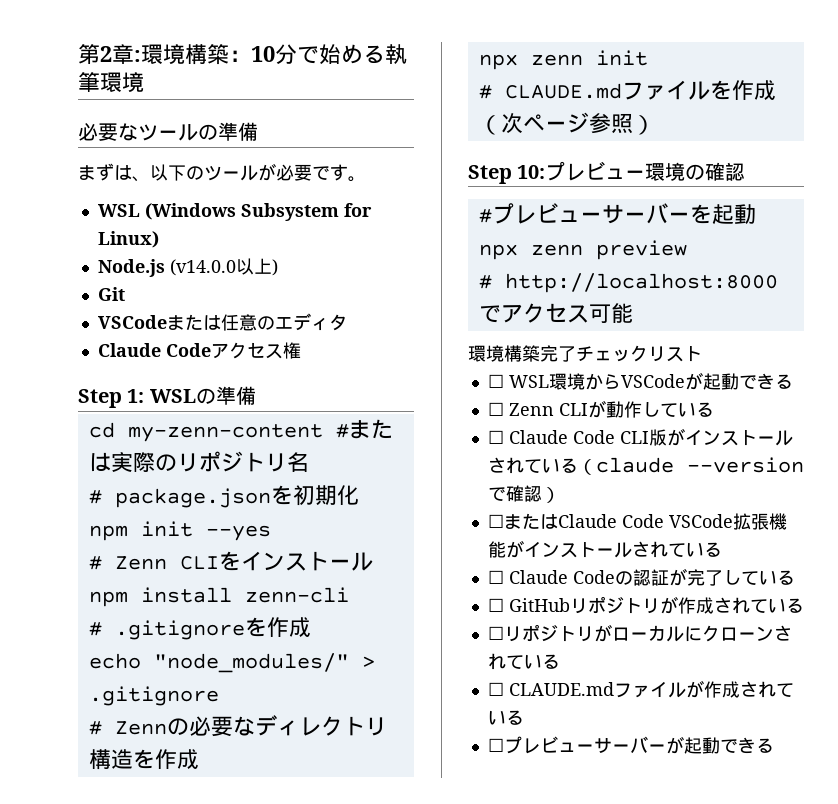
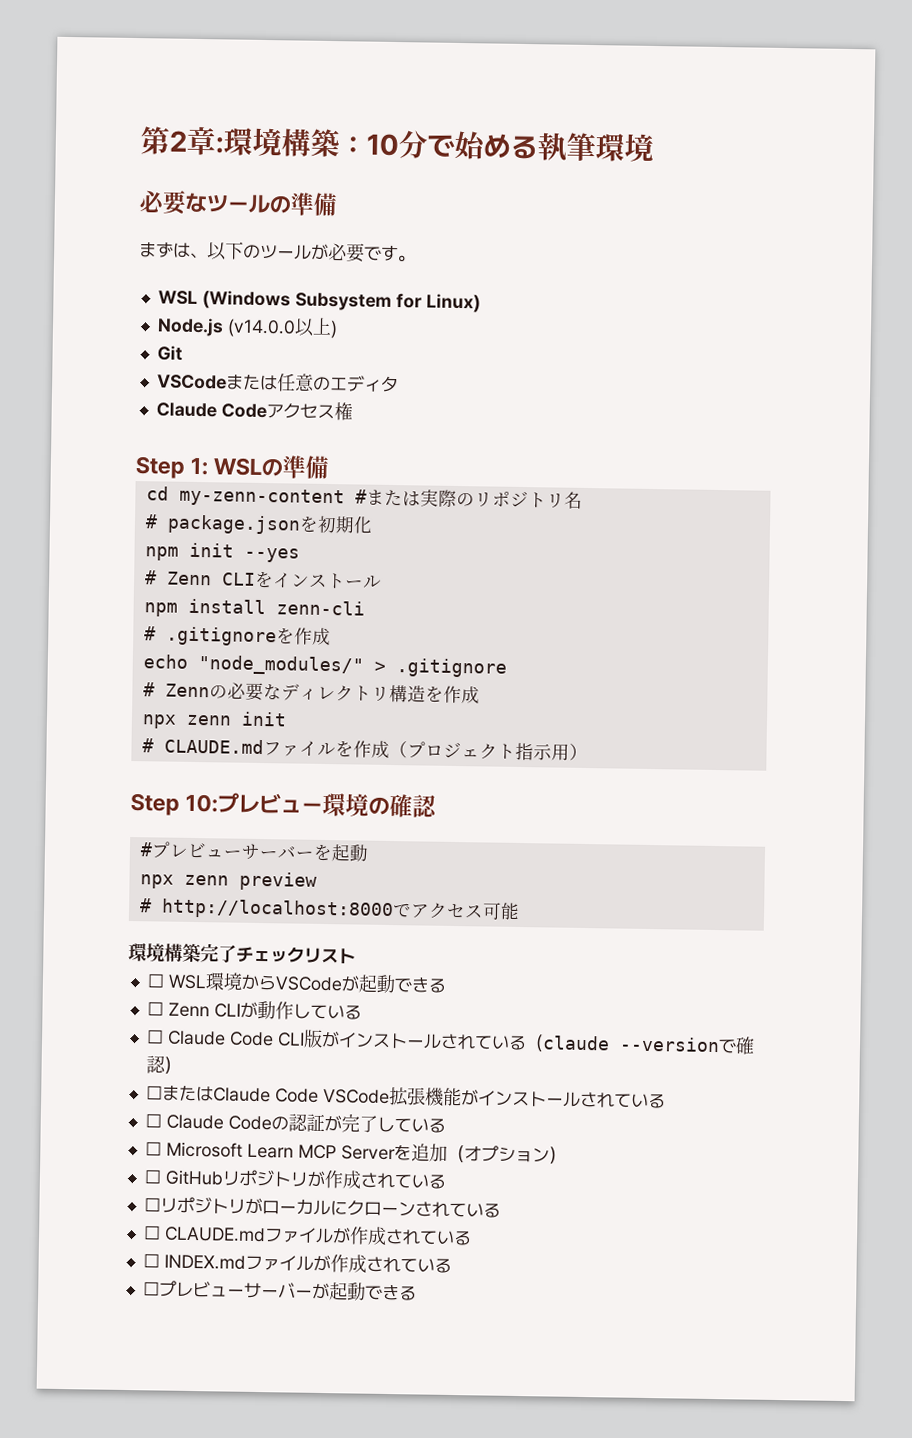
- # CLAUDE.mdファイルを作成（次ページ参照）
+ # CLAUDE.mdファイルを作成（プロジェクト指示用）
+ ☐ Microsoft Learn MCP Serverを追加（オプション）
+ ☐ INDEX.mdファイルが作成されている

